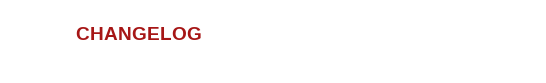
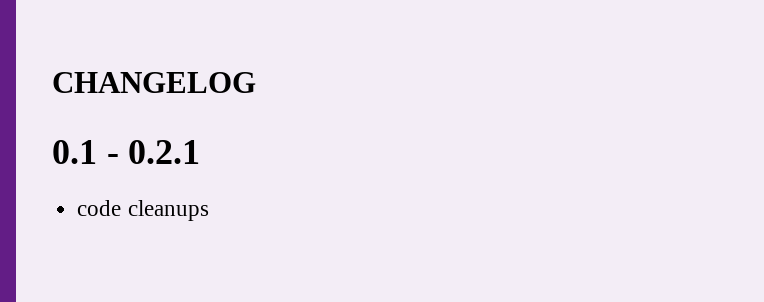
+ 0.1 - 0.2.1
+ code cleanups

